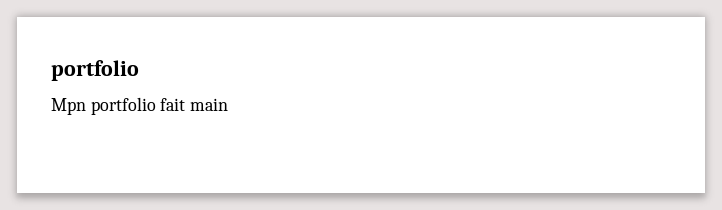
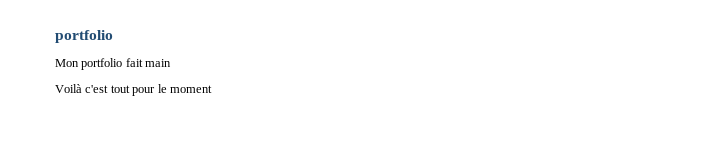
- Mpn portfolio fait main
+ Mon portfolio fait main
+ Voilà c'est tout pour le moment

